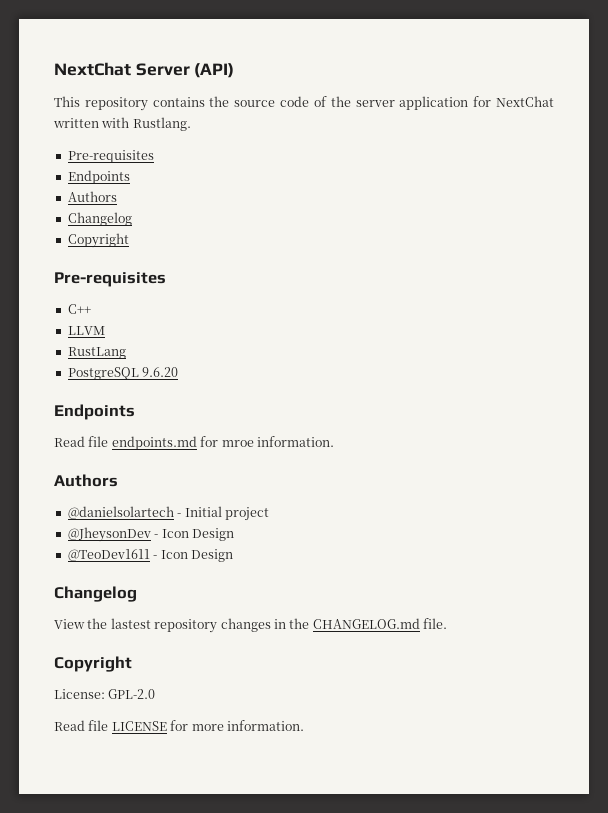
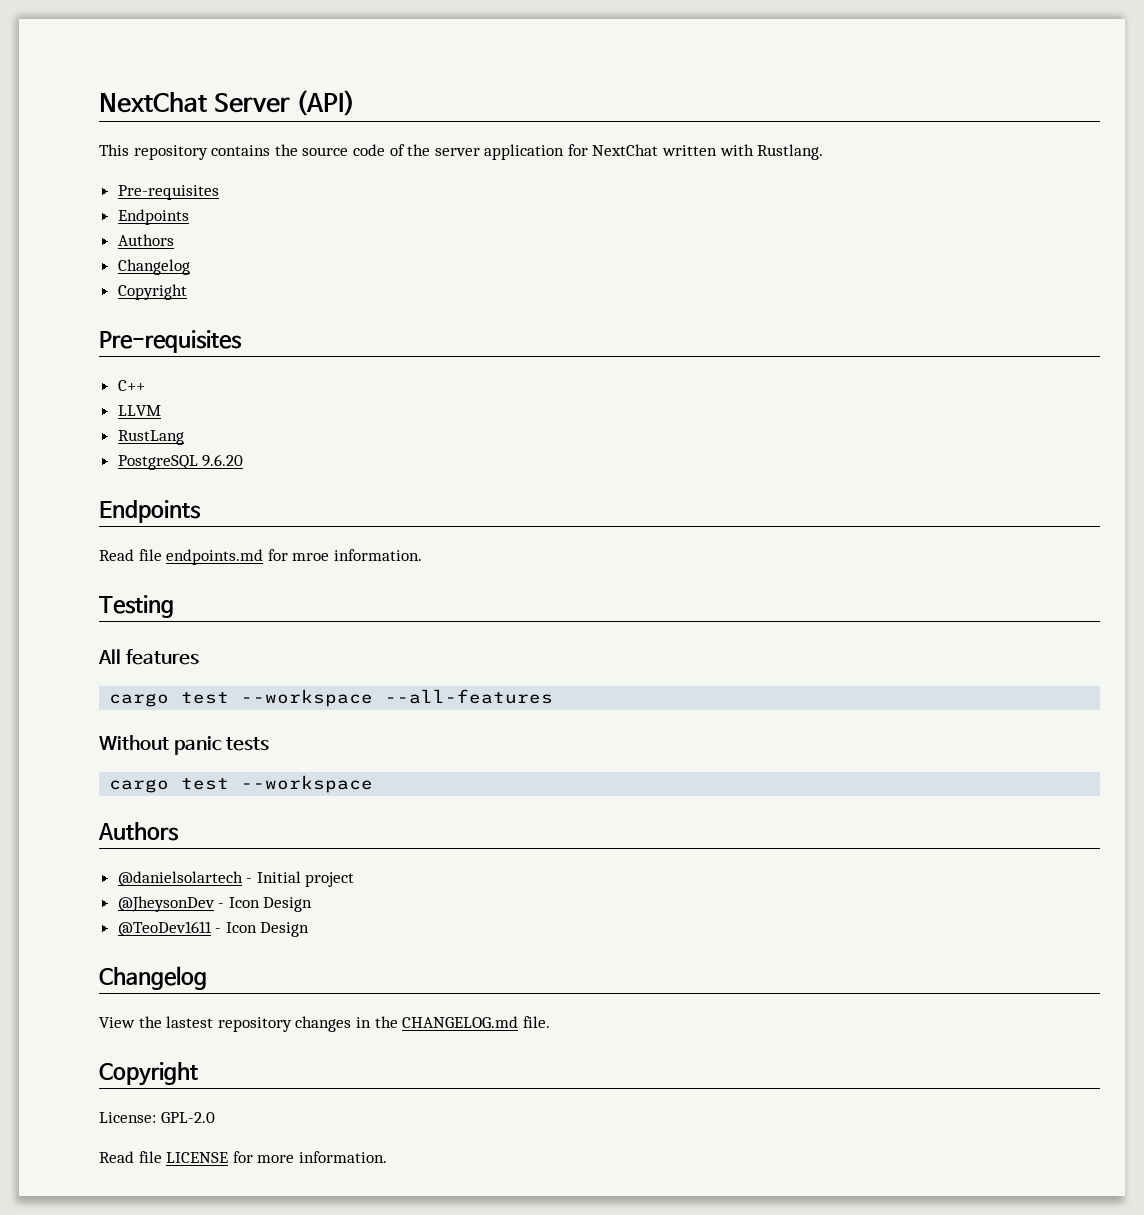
+ Testing
+ All features
+ cargo test --workspace --all-features
+ Without panic tests
+ cargo test --workspace

